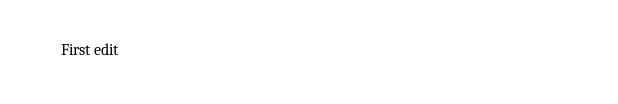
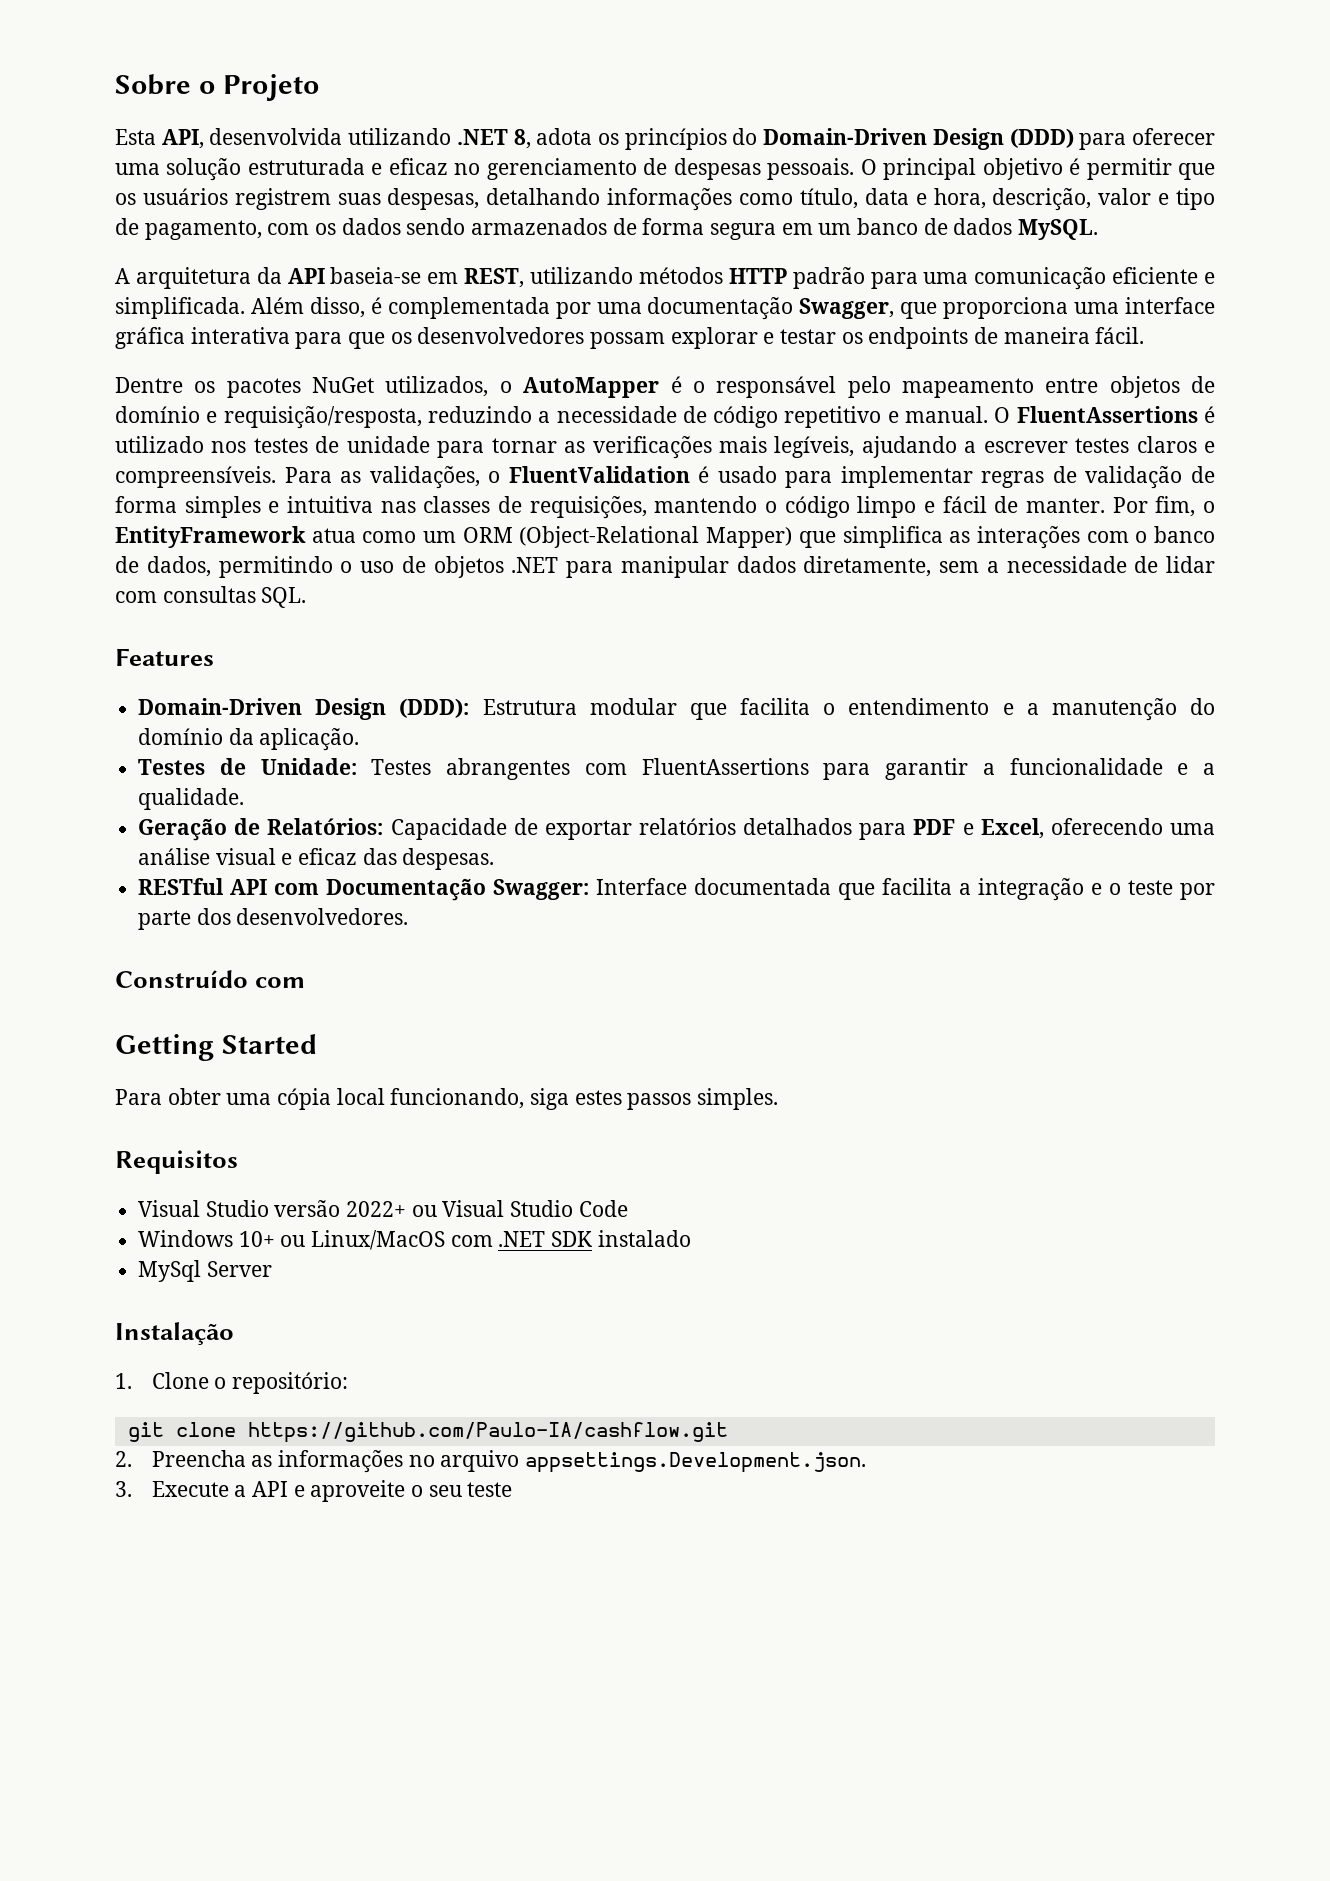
- First edit
+ Sobre o Projeto
+ Esta API, desenvolvida utilizando .NET 8, adota os princípios do Domain-Driven Design (DDD) para oferecer uma solução estruturada e eficaz no gerenciamento de despesas pessoais. O principal objetivo é permitir que os usuários registrem suas despesas, detalhando informações como título, data e hora, descrição, valor e tipo de pagamento, com os dados sendo armazenados de forma segura em um banco de dados MySQL.
+ A arquitetura da API baseia-se em REST, utilizando métodos HTTP padrão para uma comunicação eficiente e simplificada. Além disso, é complementada por uma documentação Swagger, que proporciona uma interface gráfica interativa para que os desenvolvedores possam explorar e testar os endpoints de maneira fácil.
+ Dentre os pacotes NuGet utilizados, o AutoMapper é o responsável pelo mapeamento entre objetos de domínio e requisição/resposta, reduzindo a necessidade de código repetitivo e manual. O FluentAssertions é utilizado nos testes de unidade para tornar as verificações mais legíveis, ajudando a escrever testes claros e compreensíveis. Para as validações, o FluentValidation é usado para implementar regras de validação de forma simples e intuitiva nas classes de requisições, mantendo o código limpo e fácil de manter. Por fim, o EntityFramework atua como um ORM (Object-Relational Mapper) que simplifica as interações com o banco de dados, permitindo o uso de objetos .NET para manipular dados diretamente, sem a necessidade de lidar com consultas SQL.
+ Features
+ Domain-Driven Design (DDD): Estrutura modular que facilita o entendimento e a manutenção do domínio da aplicação.
+ Testes de Unidade: Testes abrangentes com FluentAssertions para garantir a funcionalidade e a qualidade.
+ Geração de Relatórios: Capacidade de exportar relatórios detalhados para PDF e Excel, oferecendo uma análise visual e eficaz das despesas.
+ RESTful API com Documentação Swagger: Interface documentada que facilita a integração e o teste por parte dos desenvolvedores.
+ Construído com
+ Getting Started
+ Para obter uma cópia local funcionando, siga estes passos simples.
+ Requisitos
+ Visual Studio versão 2022+ ou Visual Studio Code
+ Windows 10+ ou Linux/MacOS com .NET SDK instalado
+ MySql Server
+ Instalação
+ 1. Clone o repositório:
+ git clone https://github.com/Paulo-IA/cashflow.git
+ 2. Preencha as informações no arquivo appsettings.Development.json.
+ 3. Execute a API e aproveite o seu teste

